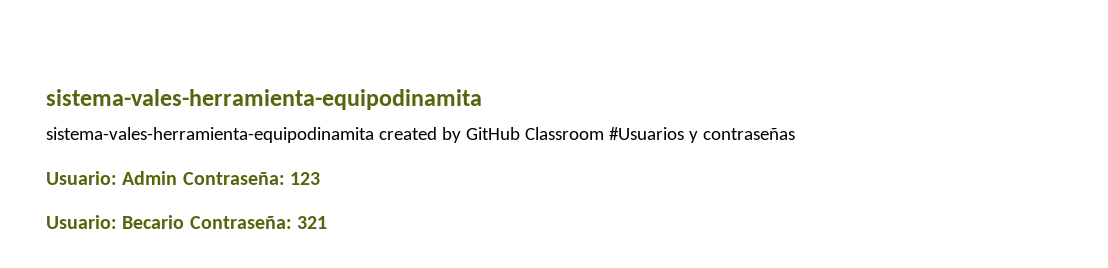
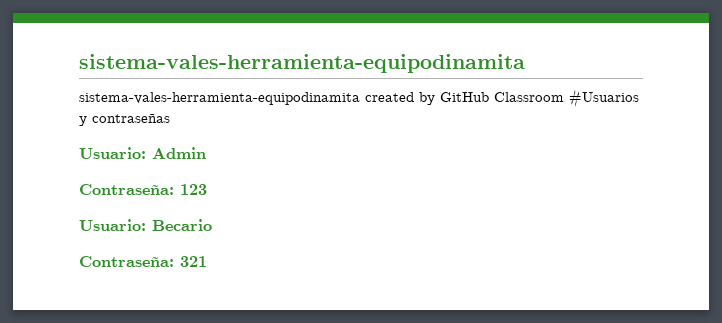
- Usuario: Admin Contraseña: 123
+ Usuario: Admin
+ Contraseña: 123
- Usuario: Becario Contraseña: 321
+ Usuario: Becario
+ Contraseña: 321

